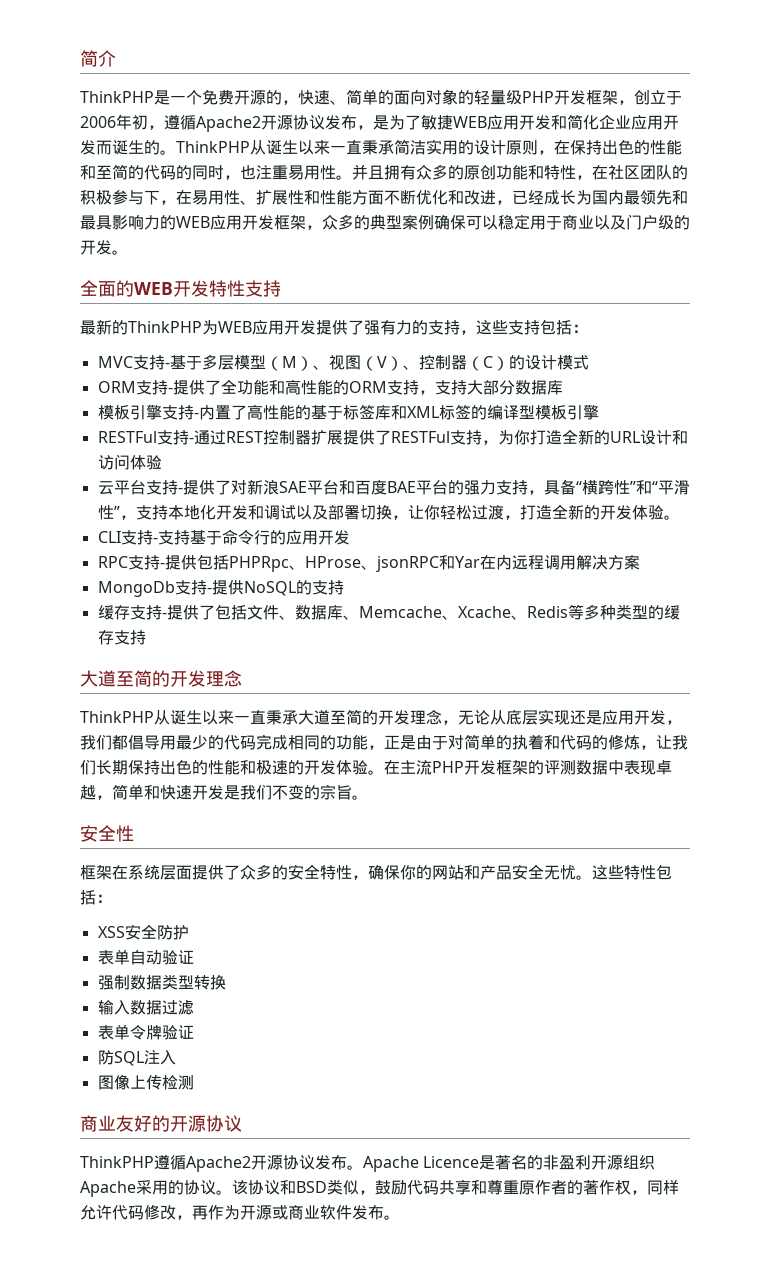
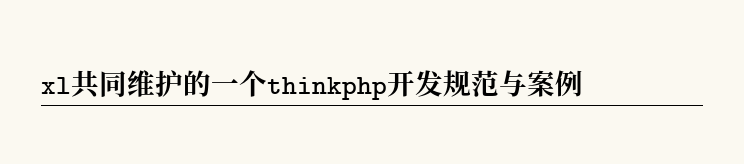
- 简介
- ThinkPHP是一个免费开源的，快速、简单的面向对象的轻量级PHP开发框架，创立于2006年初，遵循Apache2开源协议发布，是为了敏捷WEB应用开发和简化企业应用开发而诞生的。ThinkPHP从诞生以来一直秉承简洁实用的设计原则，在保持出色的性能和至简的代码的同时，也注重易用性。并且拥有众多的原创功能和特性，在社区团队的积极参与下，在易用性、扩展性和性能方面不断优化和改进，已经成长为国内最领先和最具影响力的WEB应用开发框架，众多的典型案例确保可以稳定用于商业以及门户级的开发。
- 全面的WEB开发特性支持
- 最新的ThinkPHP为WEB应用开发提供了强有力的支持，这些支持包括：
- MVC支持-基于多层模型（M）、视图（V）、控制器（C）的设计模式
- ORM支持-提供了全功能和高性能的ORM支持，支持大部分数据库
- 模板引擎支持-内置了高性能的基于标签库和XML标签的编译型模板引擎
- RESTFul支持-通过REST控制器扩展提供了RESTFul支持，为你打造全新的URL设计和访问体验
- 云平台支持-提供了对新浪SAE平台和百度BAE平台的强力支持，具备“横跨性”和“平滑性”，支持本地化开发和调试以及部署切换，让你轻松过渡，打造全新的开发体验。
- CLI支持-支持基于命令行的应用开发
- RPC支持-提供包括PHPRpc、HProse、jsonRPC和Yar在内远程调用解决方案
- MongoDb支持-提供NoSQL的支持
- 缓存支持-提供了包括文件、数据库、Memcache、Xcache、Redis等多种类型的缓存支持
- 大道至简的开发理念
- ThinkPHP从诞生以来一直秉承大道至简的开发理念，无论从底层实现还是应用开发，我们都倡导用最少的代码完成相同的功能，正是由于对简单的执着和代码的修炼，让我们长期保持出色的性能和极速的开发体验。在主流PHP开发框架的评测数据中表现卓越，简单和快速开发是我们不变的宗旨。
- 安全性
- 框架在系统层面提供了众多的安全特性，确保你的网站和产品安全无忧。这些特性包括：
- XSS安全防护
- 表单自动验证
- 强制数据类型转换
- 输入数据过滤
- 表单令牌验证
- 防SQL注入
- 图像上传检测
- 商业友好的开源协议
- ThinkPHP遵循Apache2开源协议发布。Apache Licence是著名的非盈利开源组织Apache采用的协议。该协议和BSD类似，鼓励代码共享和尊重原作者的著作权，同样允许代码修改，再作为开源或商业软件发布。
+ xl共同维护的一个thinkphp开发规范与案例

